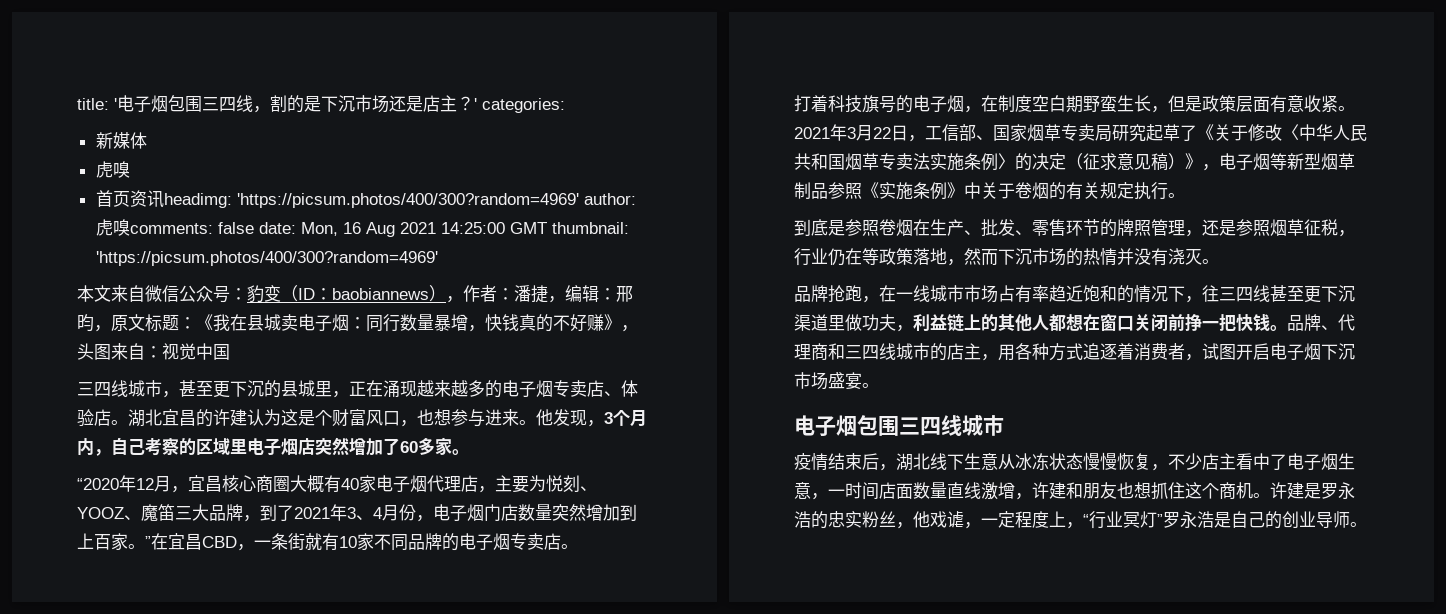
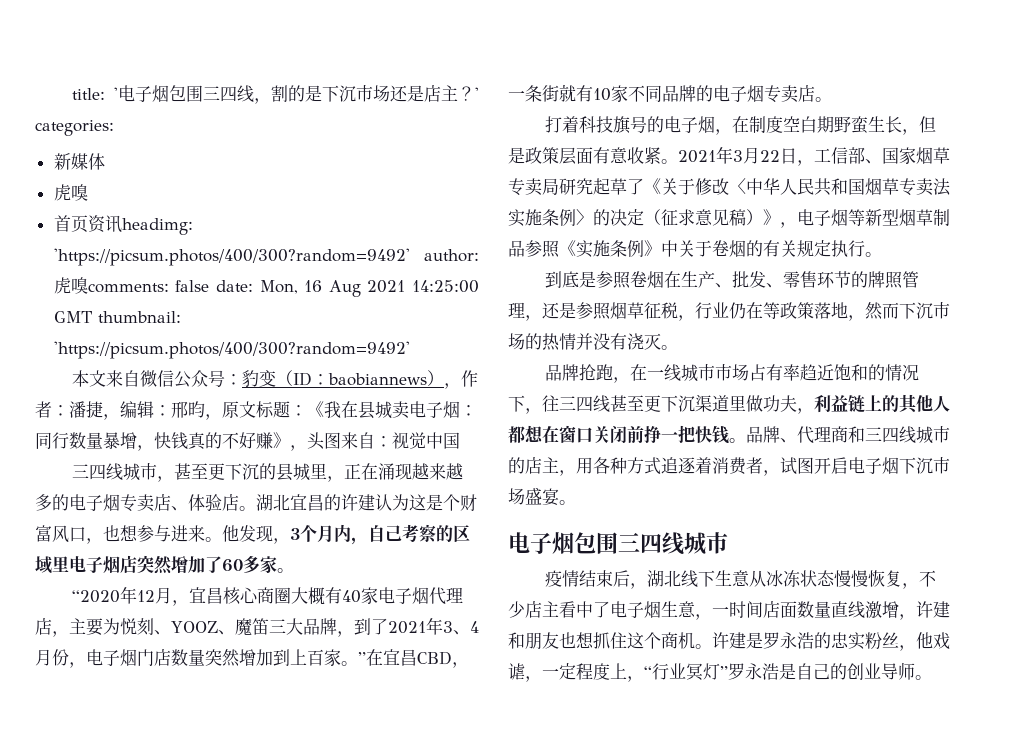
- 首页资讯headimg: 'https://picsum.photos/400/300?random=4969' author:虎嗅comments: false date: Mon, 16 Aug 2021 14:25:00 GMT thumbnail: 'https://picsum.photos/400/300?random=4969'
+ 首页资讯headimg: 'https://picsum.photos/400/300?random=9492' author:虎嗅comments: false date: Mon, 16 Aug 2021 14:25:00 GMT thumbnail: 'https://picsum.photos/400/300?random=9492'

